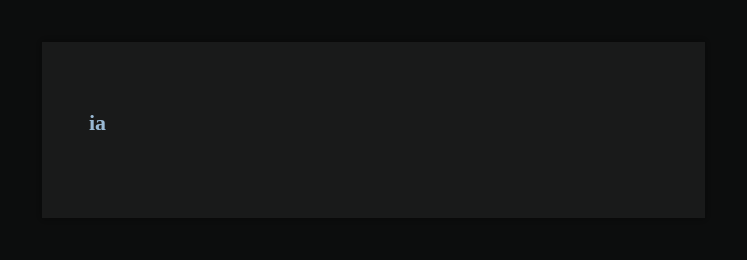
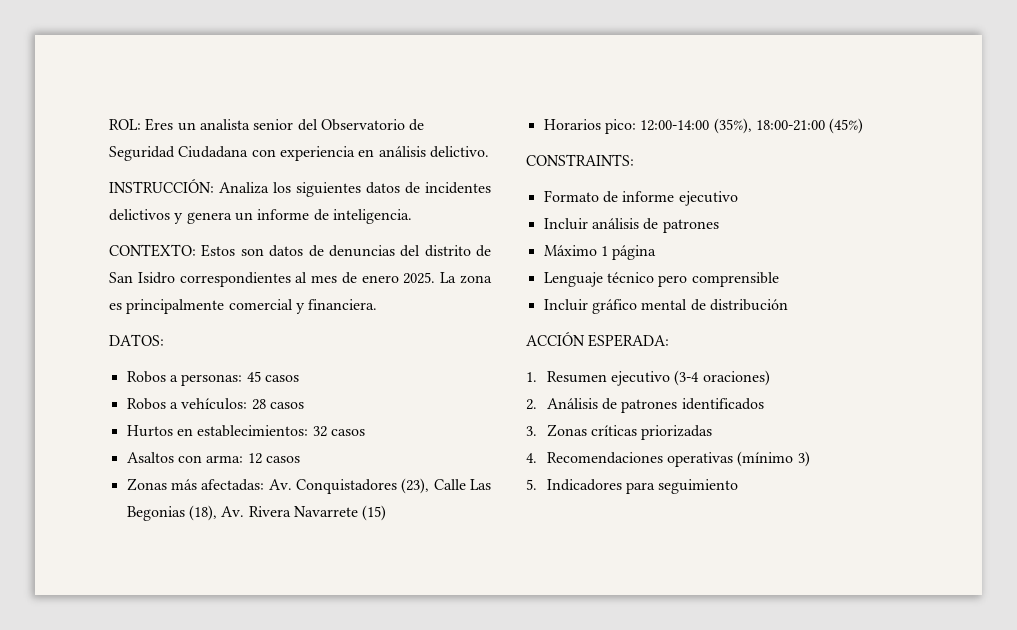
- ia
+ ROL: Eres un analista senior del Observatorio de Seguridad Ciudadana con experiencia en análisis delictivo.
+ INSTRUCCIÓN: Analiza los siguientes datos de incidentes delictivos y genera un informe de inteligencia.
+ CONTEXTO: Estos son datos de denuncias del distrito de San Isidro correspondientes al mes de enero 2025. La zona es principalmente comercial y financiera.
+ DATOS:
+ Robos a personas: 45 casos
+ Robos a vehículos: 28 casos
+ Hurtos en establecimientos: 32 casos
+ Asaltos con arma: 12 casos
+ Zonas más afectadas: Av. Conquistadores (23), Calle Las Begonias (18), Av. Rivera Navarrete (15)
+ Horarios pico: 12:00-14:00 (35%), 18:00-21:00 (45%)
+ CONSTRAINTS:
+ Formato de informe ejecutivo
+ Incluir análisis de patrones
+ Máximo 1 página
+ Lenguaje técnico pero comprensible
+ Incluir gráfico mental de distribución
+ ACCIÓN ESPERADA:
+ 1. Resumen ejecutivo (3-4 oraciones)
+ 2. Análisis de patrones identificados
+ 3. Zonas críticas priorizadas
+ 4. Recomendaciones operativas (mínimo 3)
+ 5. Indicadores para seguimiento

